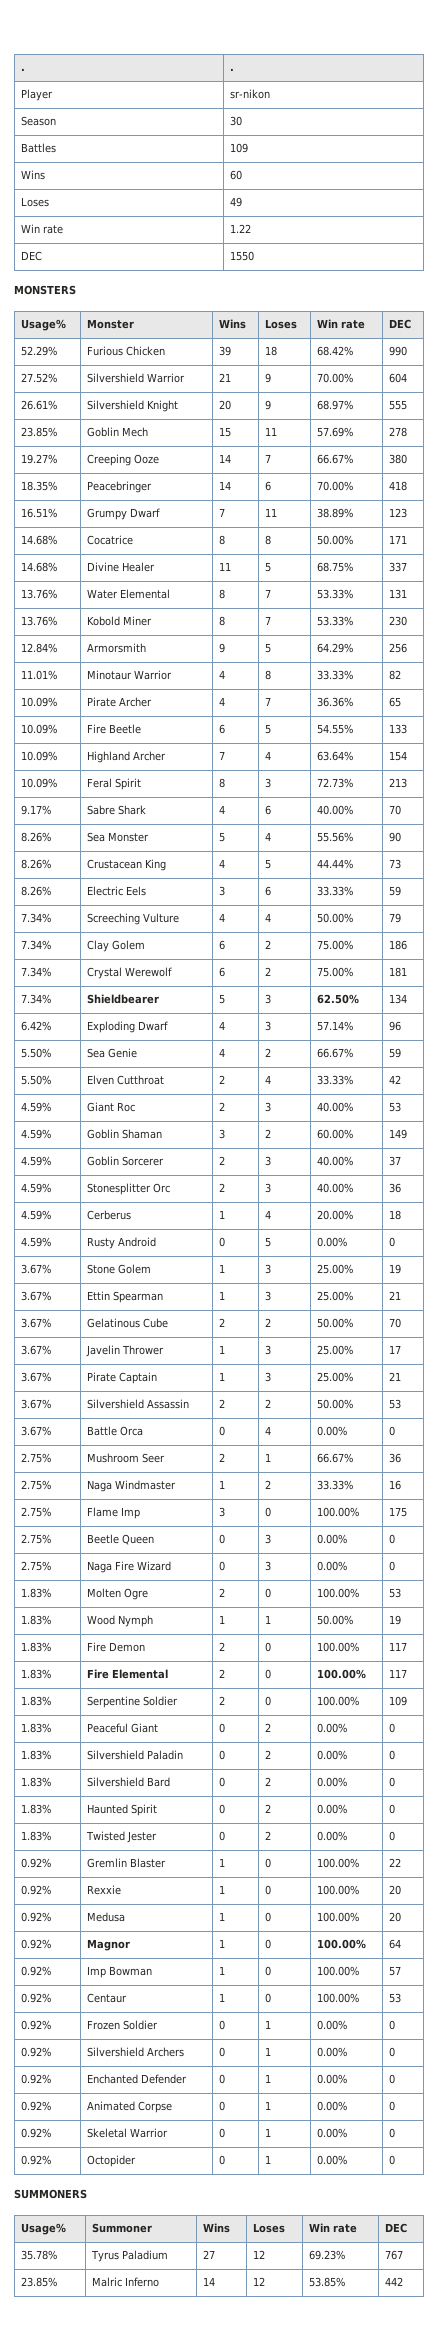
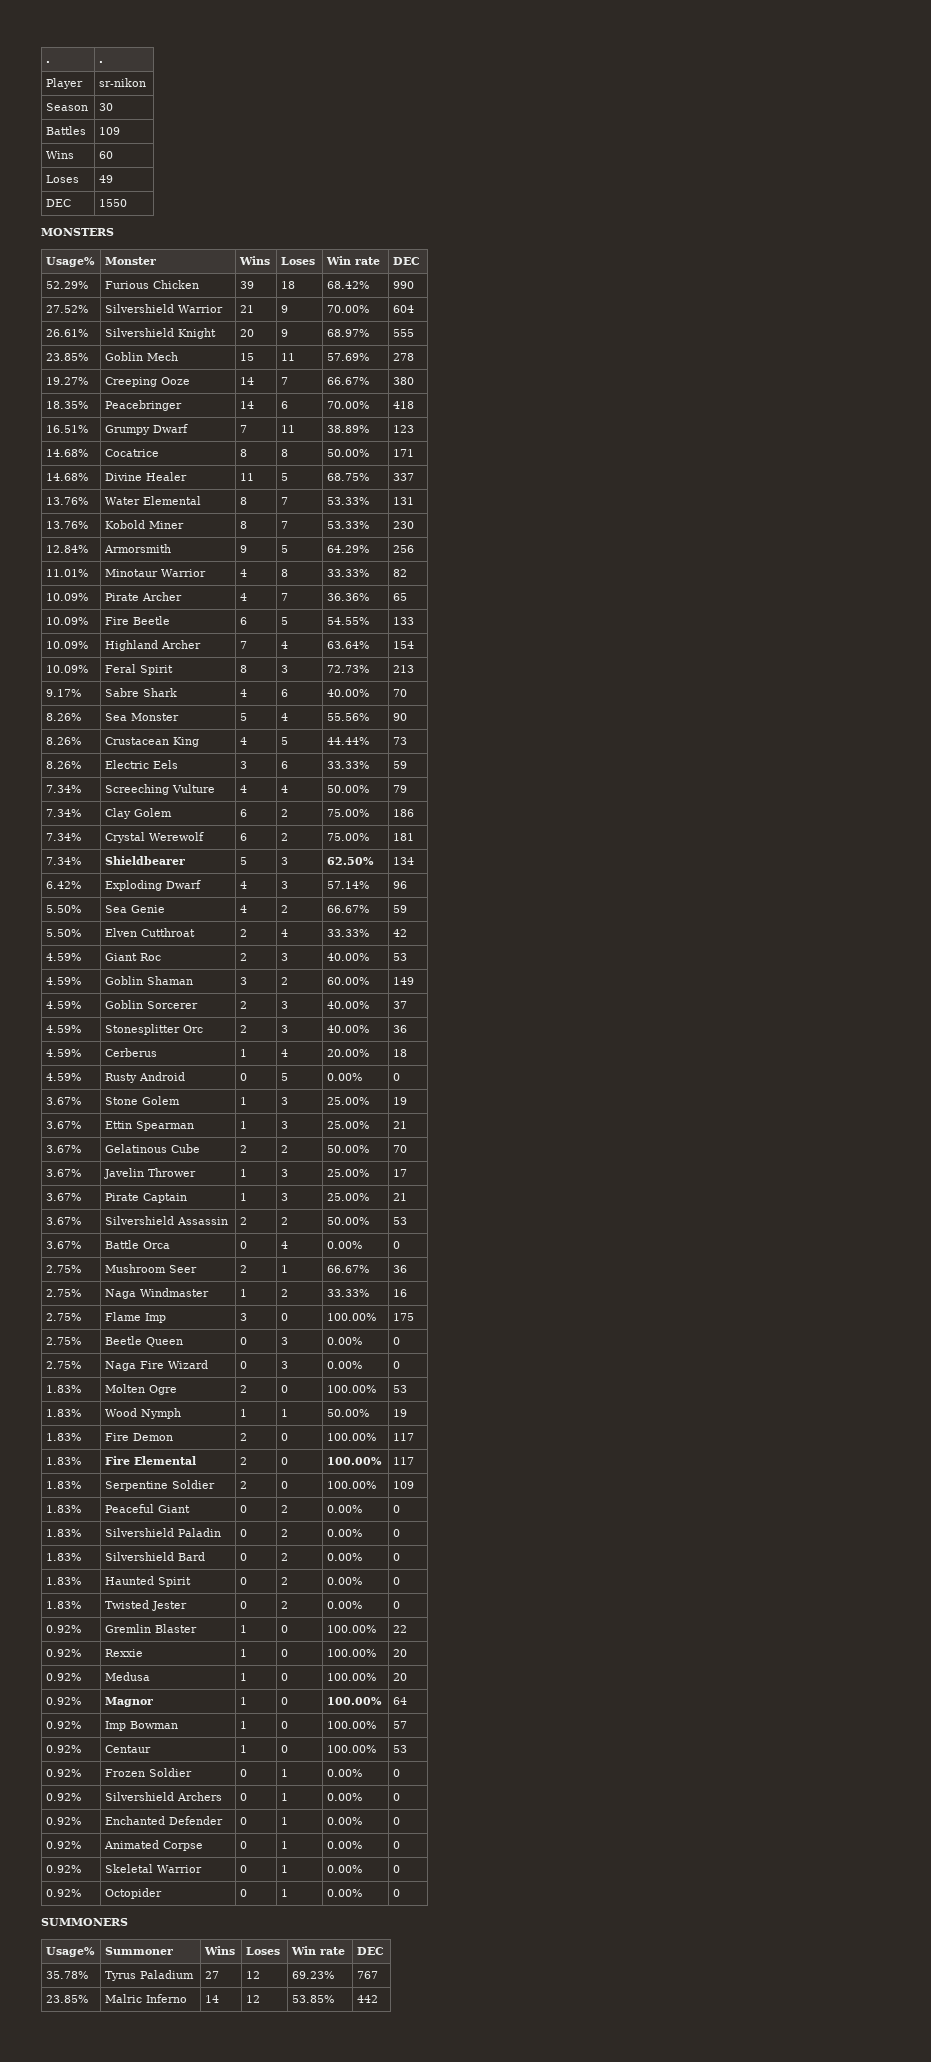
- Win rate | 1.22

